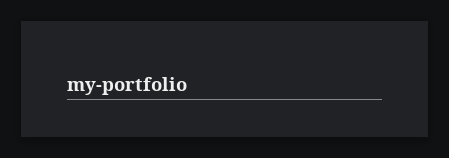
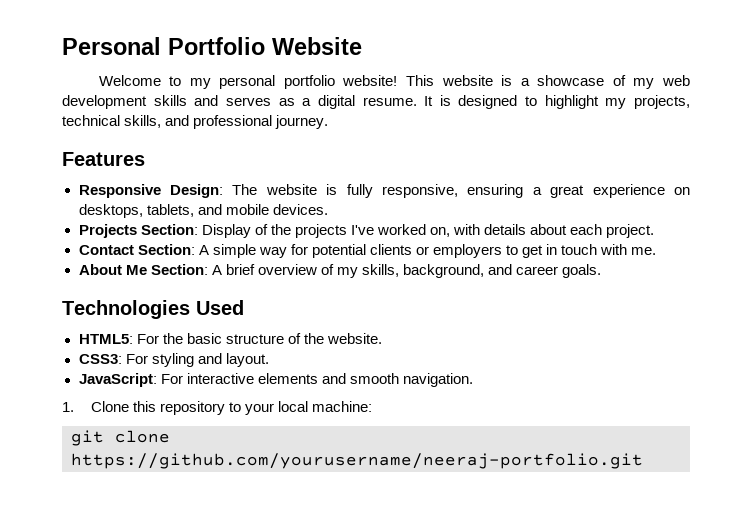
- my-portfolio
+ Personal Portfolio Website
+ Welcome to my personal portfolio website! This website is a showcase of my web development skills and serves as a digital resume. It is designed to highlight my projects, technical skills, and professional journey.
+ Features
+ Responsive Design: The website is fully responsive, ensuring a great experience on desktops, tablets, and mobile devices.
+ Projects Section: Display of the projects I've worked on, with details about each project.
+ Contact Section: A simple way for potential clients or employers to get in touch with me.
+ About Me Section: A brief overview of my skills, background, and career goals.
+ Technologies Used
+ HTML5: For the basic structure of the website.
+ CSS3: For styling and layout.
+ JavaScript: For interactive elements and smooth navigation.
+ 1. Clone this repository to your local machine:
+ git clone https://github.com/yourusername/neeraj-portfolio.git

